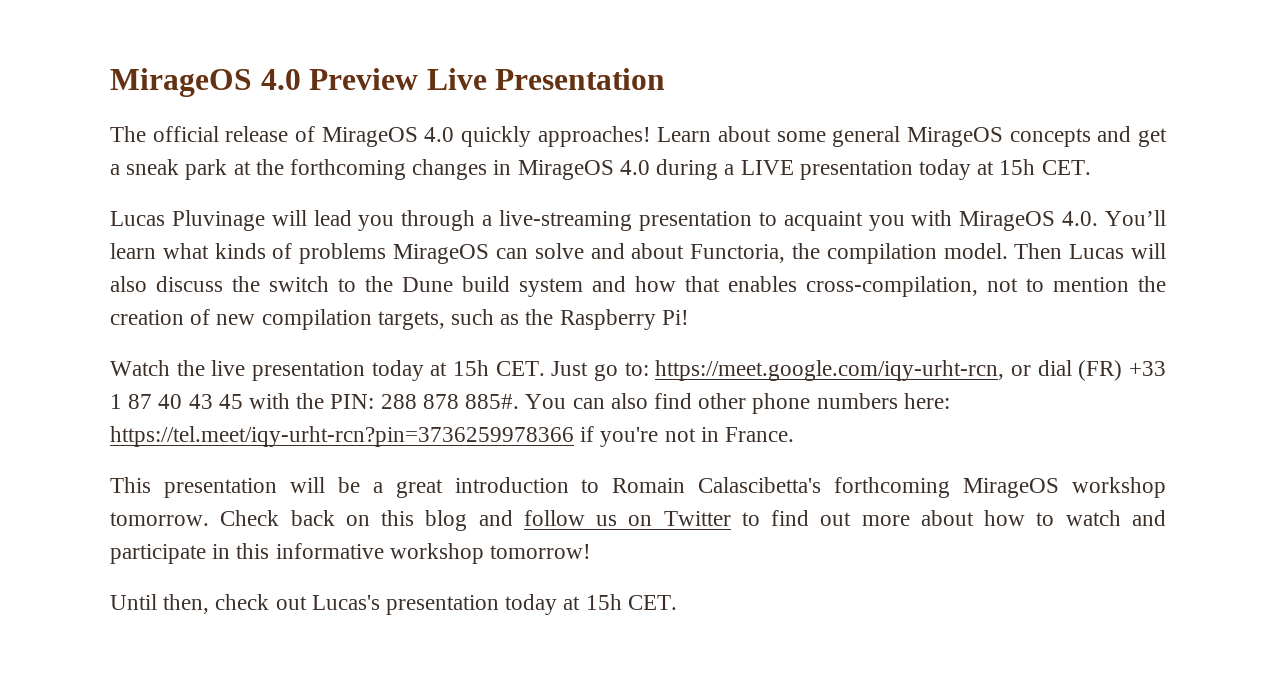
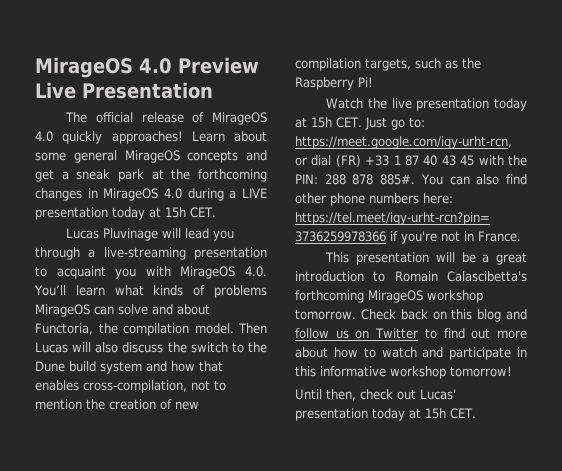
- Until then, check out Lucas's presentation today at 15h CET.
+ Until then, check out Lucas' presentation today at 15h CET.

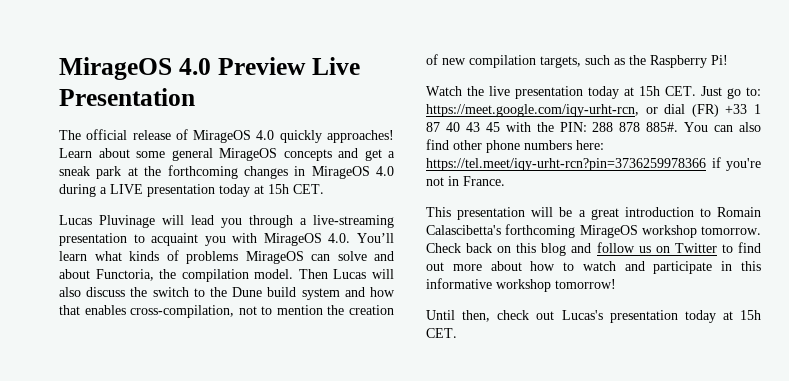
- Until then, check out Lucas' presentation today at 15h CET.
+ Until then, check out Lucas's presentation today at 15h CET.

